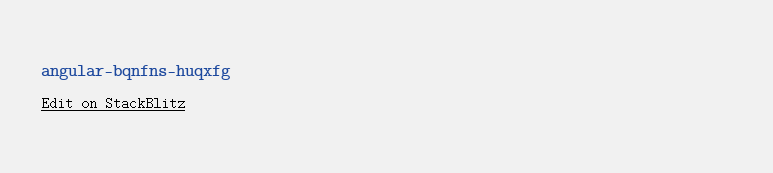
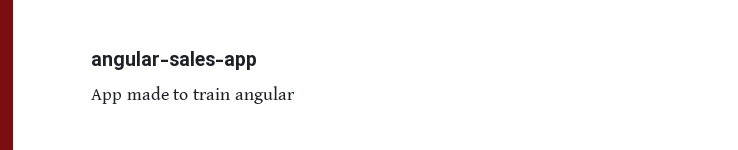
- angular-bqnfns-huqxfg
- Edit on StackBlitz
+ angular-sales-app
+ App made to train angular

